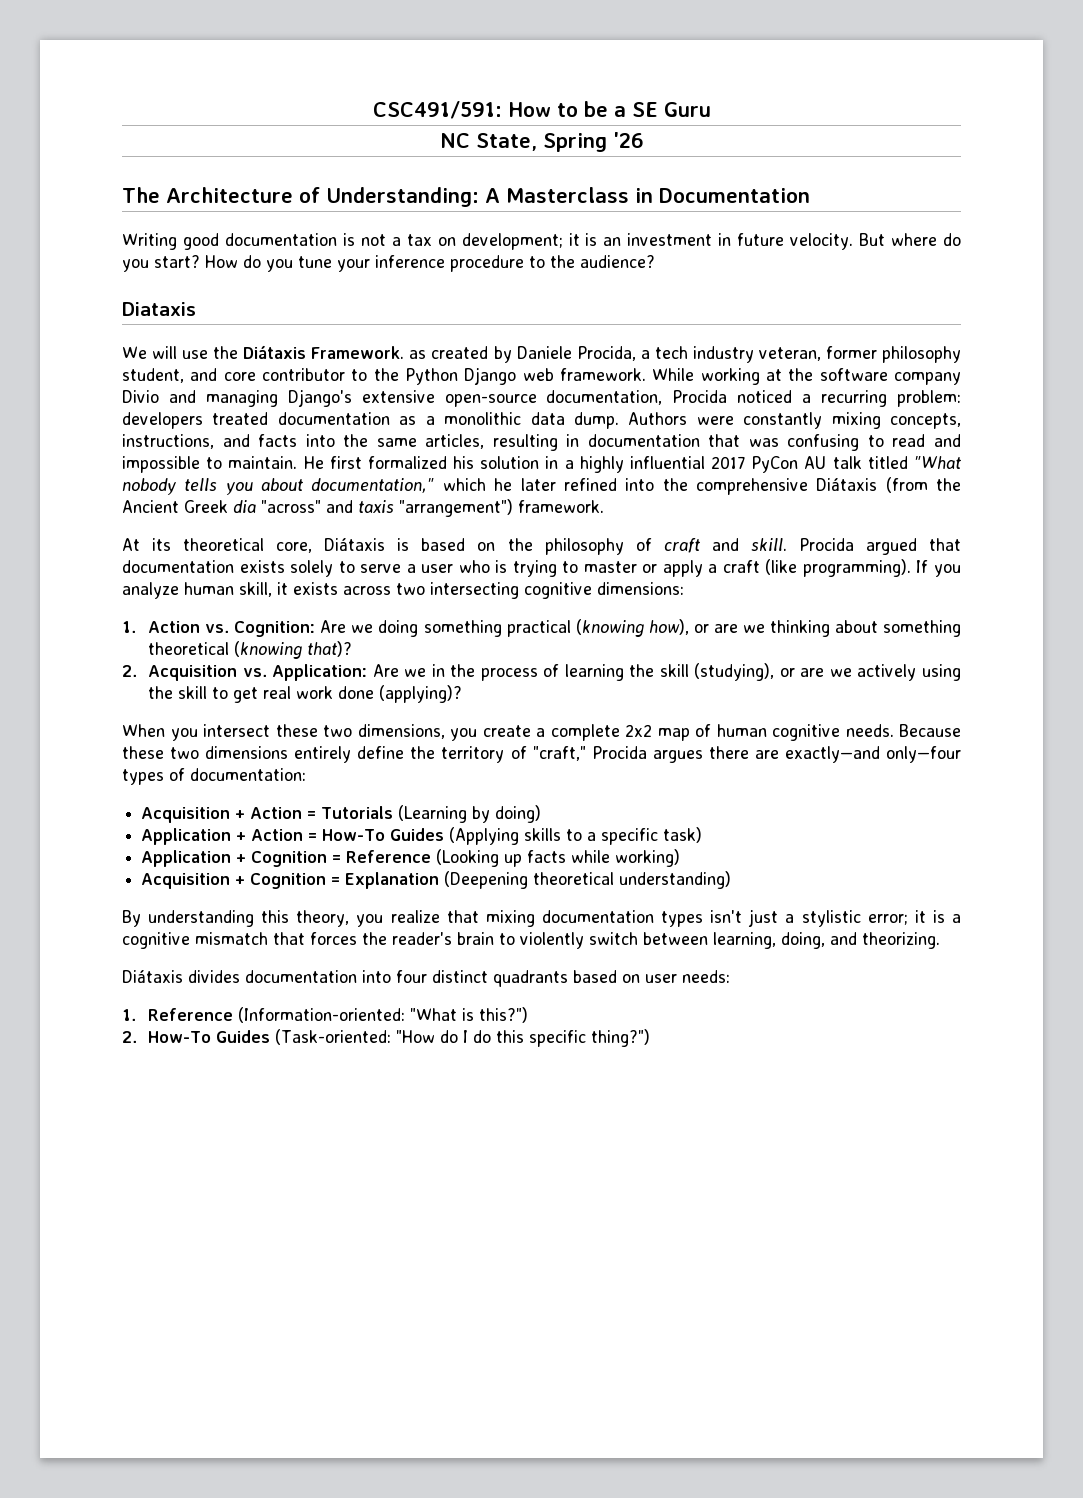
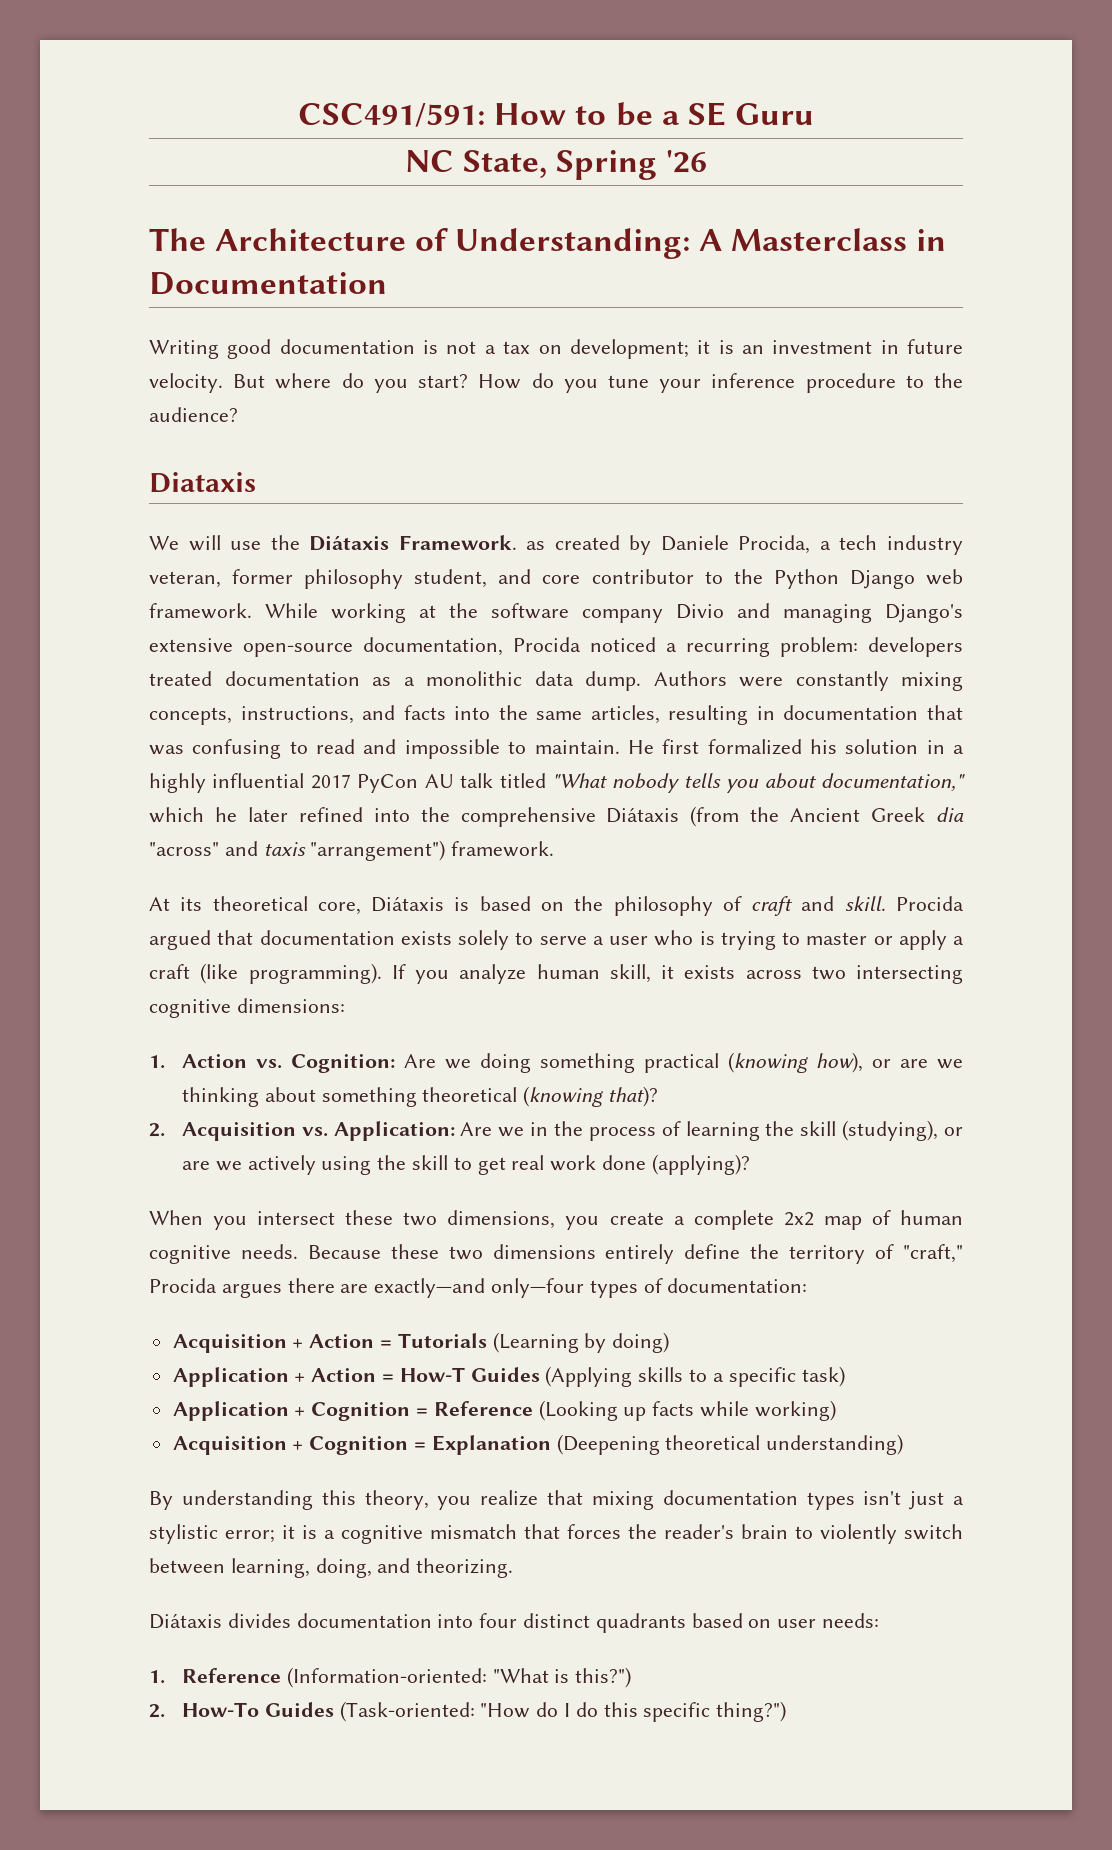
- Application + Action = How-To Guides (Applying skills to a specific task)
+ Application + Action = How-T Guides (Applying skills to a specific task)

